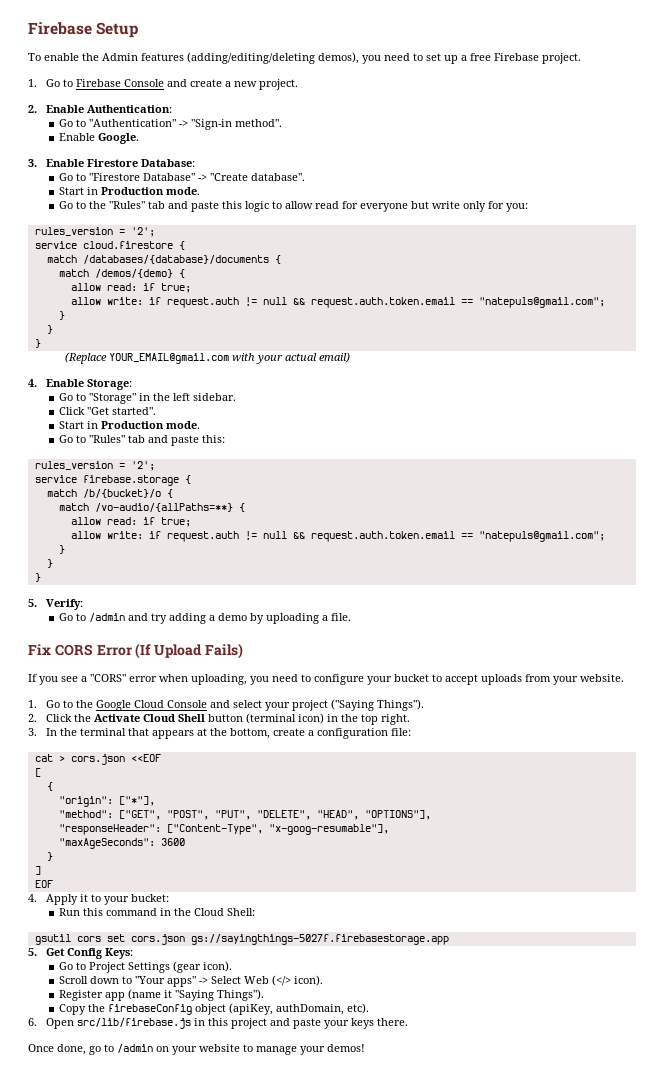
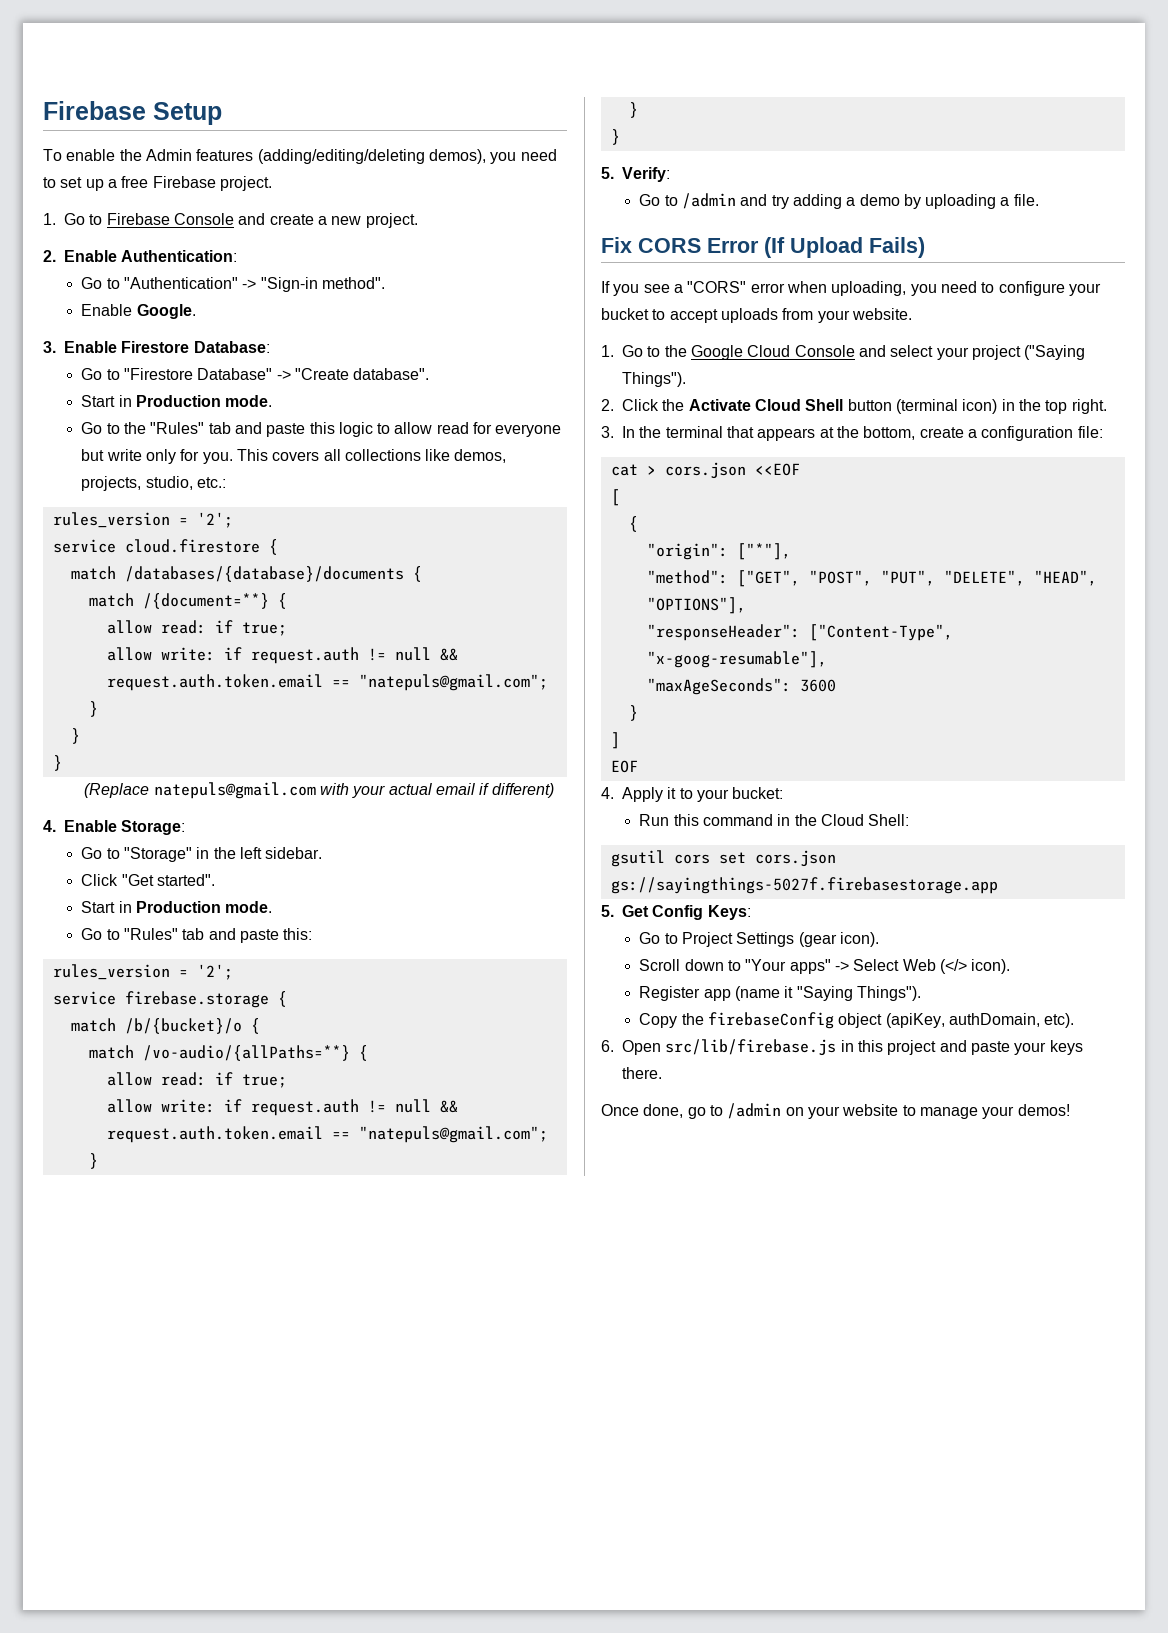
- Go to the "Rules" tab and paste this logic to allow read for everyone but write only for you:
+ Go to the "Rules" tab and paste this logic to allow read for everyone but write only for you. This covers all collections like demos, projects, studio, etc.:
- match /demos/{demo} {
+ match /{document=**} {
- (Replace YOUR_EMAIL@gmail.com with your actual email)
+ (Replace natepuls@gmail.com with your actual email if different)

